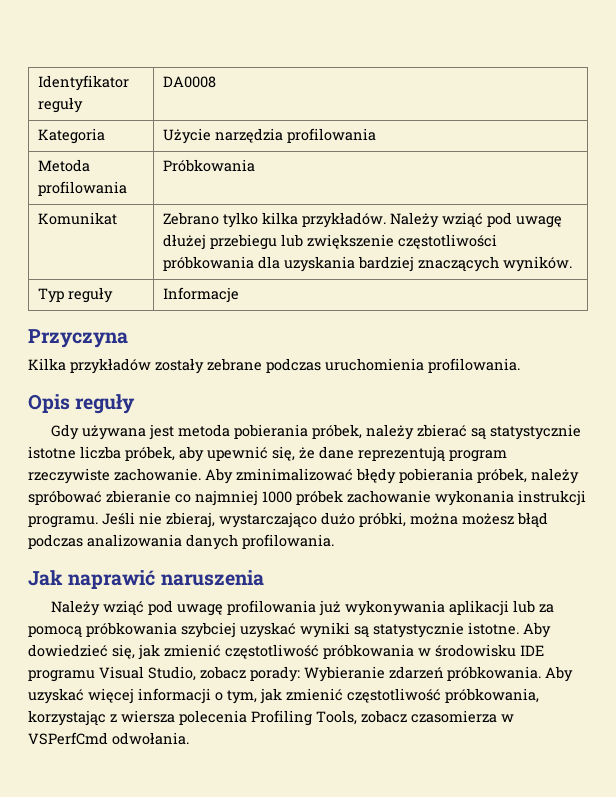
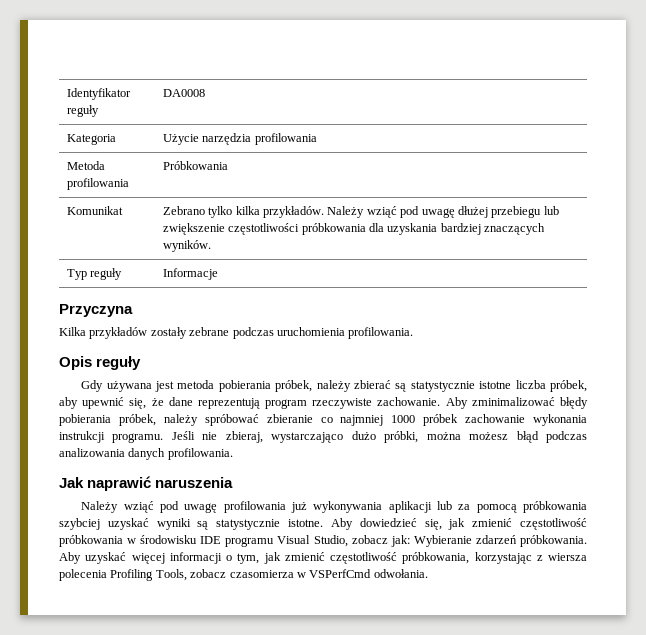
- Aby dowiedzieć się, jak zmienić częstotliwość próbkowania w środowisku IDE programu Visual Studio, zobacz porady: Wybieranie zdarzeń próbkowania.
+ Aby dowiedzieć się, jak zmienić częstotliwość próbkowania w środowisku IDE programu Visual Studio, zobacz jak: Wybieranie zdarzeń próbkowania.

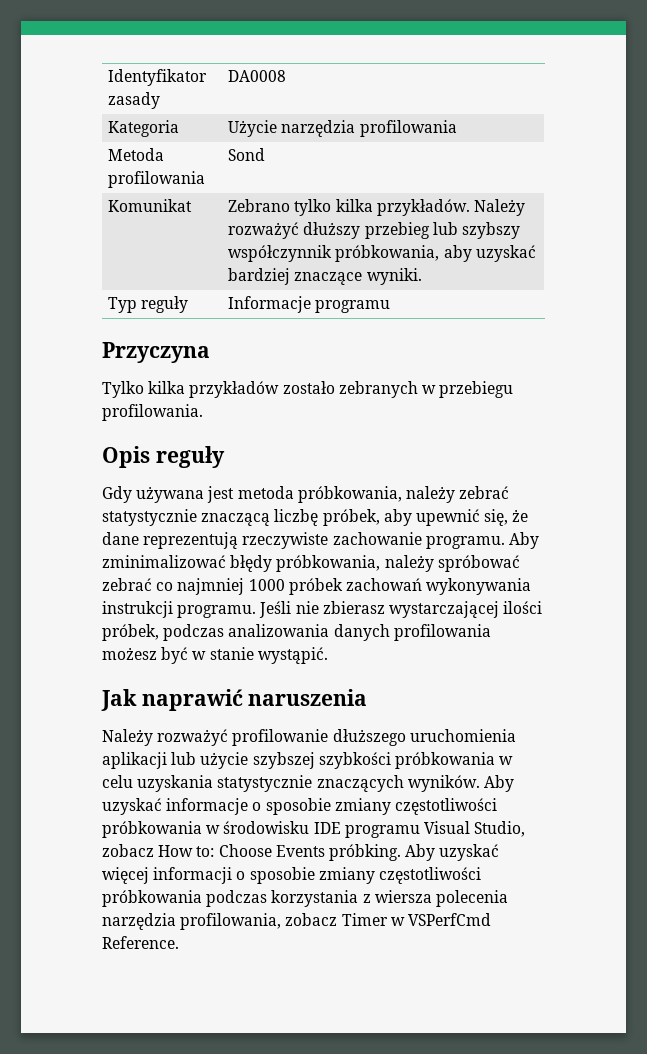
- Identyfikator reguły | DA0008
+ Identyfikator zasady | DA0008
- Metoda profilowania | Próbkowania
+ Metoda profilowania | Sond
- Komunikat | Zebrano tylko kilka przykładów. Należy wziąć pod uwagę dłużej przebiegu lub zwiększenie częstotliwości próbkowania dla uzyskania bardziej znaczących wyników.
+ Komunikat | Zebrano tylko kilka przykładów. Należy rozważyć dłuższy przebieg lub szybszy współczynnik próbkowania, aby uzyskać bardziej znaczące wyniki.
- Typ reguły | Informacje
+ Typ reguły | Informacje programu
- Kilka przykładów zostały zebrane podczas uruchomienia profilowania.
+ Tylko kilka przykładów zostało zebranych w przebiegu profilowania.
- Gdy używana jest metoda pobierania próbek, należy zbierać są statystycznie istotne liczba próbek, aby upewnić się, że dane reprezentują program rzeczywiste zachowanie.
+ Gdy używana jest metoda próbkowania, należy zebrać statystycznie znaczącą liczbę próbek, aby upewnić się, że dane reprezentują rzeczywiste zachowanie programu.
- Aby zminimalizować błędy pobierania próbek, należy spróbować zbieranie co najmniej 1000 próbek zachowanie wykonania instrukcji programu.
+ Aby zminimalizować błędy próbkowania, należy spróbować zebrać co najmniej 1000 próbek zachowań wykonywania instrukcji programu.
- Jeśli nie zbieraj, wystarczająco dużo próbki, można możesz błąd podczas analizowania danych profilowania.
+ Jeśli nie zbierasz wystarczającej ilości próbek, podczas analizowania danych profilowania możesz być w stanie wystąpić.
  Jak naprawić naruszenia
- Należy wziąć pod uwagę profilowania już wykonywania aplikacji lub za pomocą próbkowania szybciej uzyskać wyniki są statystycznie istotne. Aby dowiedzieć się, jak zmienić częstotliwość próbkowania w środowisku IDE programu Visual Studio, zobacz jak: Wybieranie zdarzeń próbkowania.
+ Należy rozważyć profilowanie dłuższego uruchomienia aplikacji lub użycie szybszej szybkości próbkowania w celu uzyskania statystycznie znaczących wyników. Aby uzyskać informacje o sposobie zmiany częstotliwości próbkowania w środowisku IDE programu Visual Studio, zobacz How to: Choose Events próbking.
- Aby uzyskać więcej informacji o tym, jak zmienić częstotliwość próbkowania, korzystając z wiersza polecenia Profiling Tools, zobacz czasomierza w VSPerfCmd odwołania.
+ Aby uzyskać więcej informacji o sposobie zmiany częstotliwości próbkowania podczas korzystania z wiersza polecenia narzędzia profilowania, zobacz Timer w VSPerfCmd Reference.

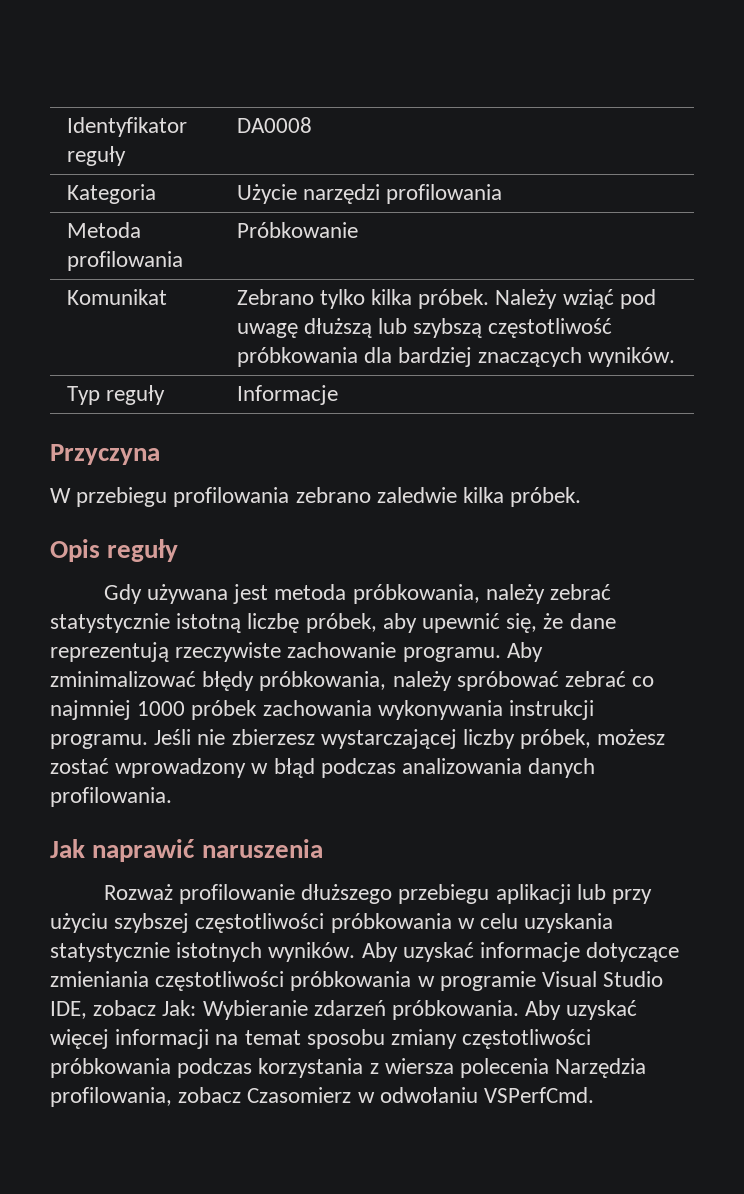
- Identyfikator zasady | DA0008
+ Identyfikator reguły | DA0008
- Kategoria | Użycie narzędzia profilowania
+ Kategoria | Użycie narzędzi profilowania
- Metoda profilowania | Sond
+ Metoda profilowania | Próbkowanie
- Komunikat | Zebrano tylko kilka przykładów. Należy rozważyć dłuższy przebieg lub szybszy współczynnik próbkowania, aby uzyskać bardziej znaczące wyniki.
+ Komunikat | Zebrano tylko kilka próbek. Należy wziąć pod uwagę dłuższą lub szybszą częstotliwość próbkowania dla bardziej znaczących wyników.
- Typ reguły | Informacje programu
+ Typ reguły | Informacje
- Tylko kilka przykładów zostało zebranych w przebiegu profilowania.
+ W przebiegu profilowania zebrano zaledwie kilka próbek.
- Gdy używana jest metoda próbkowania, należy zebrać statystycznie znaczącą liczbę próbek, aby upewnić się, że dane reprezentują rzeczywiste zachowanie programu.
+ Gdy używana jest metoda próbkowania, należy zebrać statystycznie istotną liczbę próbek, aby upewnić się, że dane reprezentują rzeczywiste zachowanie programu.
- Aby zminimalizować błędy próbkowania, należy spróbować zebrać co najmniej 1000 próbek zachowań wykonywania instrukcji programu.
+ Aby zminimalizować błędy próbkowania, należy spróbować zebrać co najmniej 1000 próbek zachowania wykonywania instrukcji programu.
- Jeśli nie zbierasz wystarczającej ilości próbek, podczas analizowania danych profilowania możesz być w stanie wystąpić.
+ Jeśli nie zbierzesz wystarczającej liczby próbek, możesz zostać wprowadzony w błąd podczas analizowania danych profilowania.
- Należy rozważyć profilowanie dłuższego uruchomienia aplikacji lub użycie szybszej szybkości próbkowania w celu uzyskania statystycznie znaczących wyników.
+ Rozważ profilowanie dłuższego przebiegu aplikacji lub przy użyciu szybszej częstotliwości próbkowania w celu uzyskania statystycznie istotnych wyników.
- Aby uzyskać informacje o sposobie zmiany częstotliwości próbkowania w środowisku IDE programu Visual Studio, zobacz How to: Choose Events próbking.
+ Aby uzyskać informacje dotyczące zmieniania częstotliwości próbkowania w programie Visual Studio IDE, zobacz Jak: Wybieranie zdarzeń próbkowania.
- Aby uzyskać więcej informacji o sposobie zmiany częstotliwości próbkowania podczas korzystania z wiersza polecenia narzędzia profilowania, zobacz Timer w VSPerfCmd Reference.
+ Aby uzyskać więcej informacji na temat sposobu zmiany częstotliwości próbkowania podczas korzystania z wiersza polecenia Narzędzia profilowania, zobacz Czasomierz w odwołaniu VSPerfCmd.

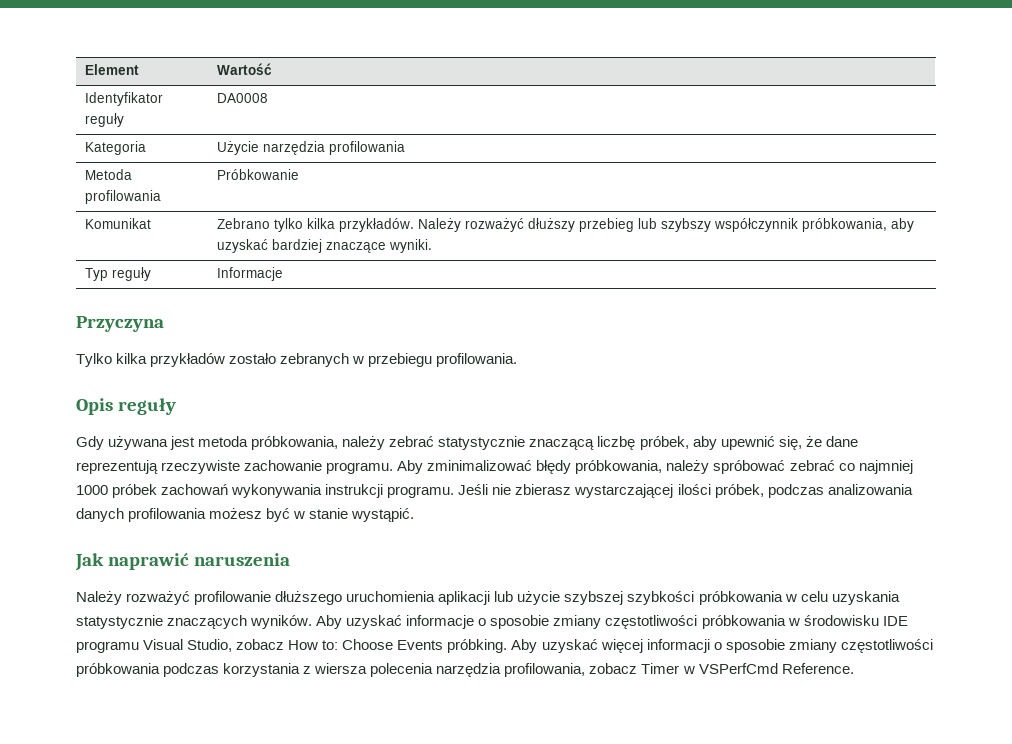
+ Element | Wartość
- Kategoria | Użycie narzędzi profilowania
+ Kategoria | Użycie narzędzia profilowania
- Komunikat | Zebrano tylko kilka próbek. Należy wziąć pod uwagę dłuższą lub szybszą częstotliwość próbkowania dla bardziej znaczących wyników.
+ Komunikat | Zebrano tylko kilka przykładów. Należy rozważyć dłuższy przebieg lub szybszy współczynnik próbkowania, aby uzyskać bardziej znaczące wyniki.
  Typ reguły | Informacje
  Przyczyna
- W przebiegu profilowania zebrano zaledwie kilka próbek.
+ Tylko kilka przykładów zostało zebranych w przebiegu profilowania.
- Gdy używana jest metoda próbkowania, należy zebrać statystycznie istotną liczbę próbek, aby upewnić się, że dane reprezentują rzeczywiste zachowanie programu.
+ Gdy używana jest metoda próbkowania, należy zebrać statystycznie znaczącą liczbę próbek, aby upewnić się, że dane reprezentują rzeczywiste zachowanie programu.
- Aby zminimalizować błędy próbkowania, należy spróbować zebrać co najmniej 1000 próbek zachowania wykonywania instrukcji programu.
+ Aby zminimalizować błędy próbkowania, należy spróbować zebrać co najmniej 1000 próbek zachowań wykonywania instrukcji programu.
- Jeśli nie zbierzesz wystarczającej liczby próbek, możesz zostać wprowadzony w błąd podczas analizowania danych profilowania.
+ Jeśli nie zbierasz wystarczającej ilości próbek, podczas analizowania danych profilowania możesz być w stanie wystąpić.
- Rozważ profilowanie dłuższego przebiegu aplikacji lub przy użyciu szybszej częstotliwości próbkowania w celu uzyskania statystycznie istotnych wyników.
+ Należy rozważyć profilowanie dłuższego uruchomienia aplikacji lub użycie szybszej szybkości próbkowania w celu uzyskania statystycznie znaczących wyników.
- Aby uzyskać informacje dotyczące zmieniania częstotliwości próbkowania w programie Visual Studio IDE, zobacz Jak: Wybieranie zdarzeń próbkowania.
+ Aby uzyskać informacje o sposobie zmiany częstotliwości próbkowania w środowisku IDE programu Visual Studio, zobacz How to: Choose Events próbking.
- Aby uzyskać więcej informacji na temat sposobu zmiany częstotliwości próbkowania podczas korzystania z wiersza polecenia Narzędzia profilowania, zobacz Czasomierz w odwołaniu VSPerfCmd.
+ Aby uzyskać więcej informacji o sposobie zmiany częstotliwości próbkowania podczas korzystania z wiersza polecenia narzędzia profilowania, zobacz Timer w VSPerfCmd Reference.

